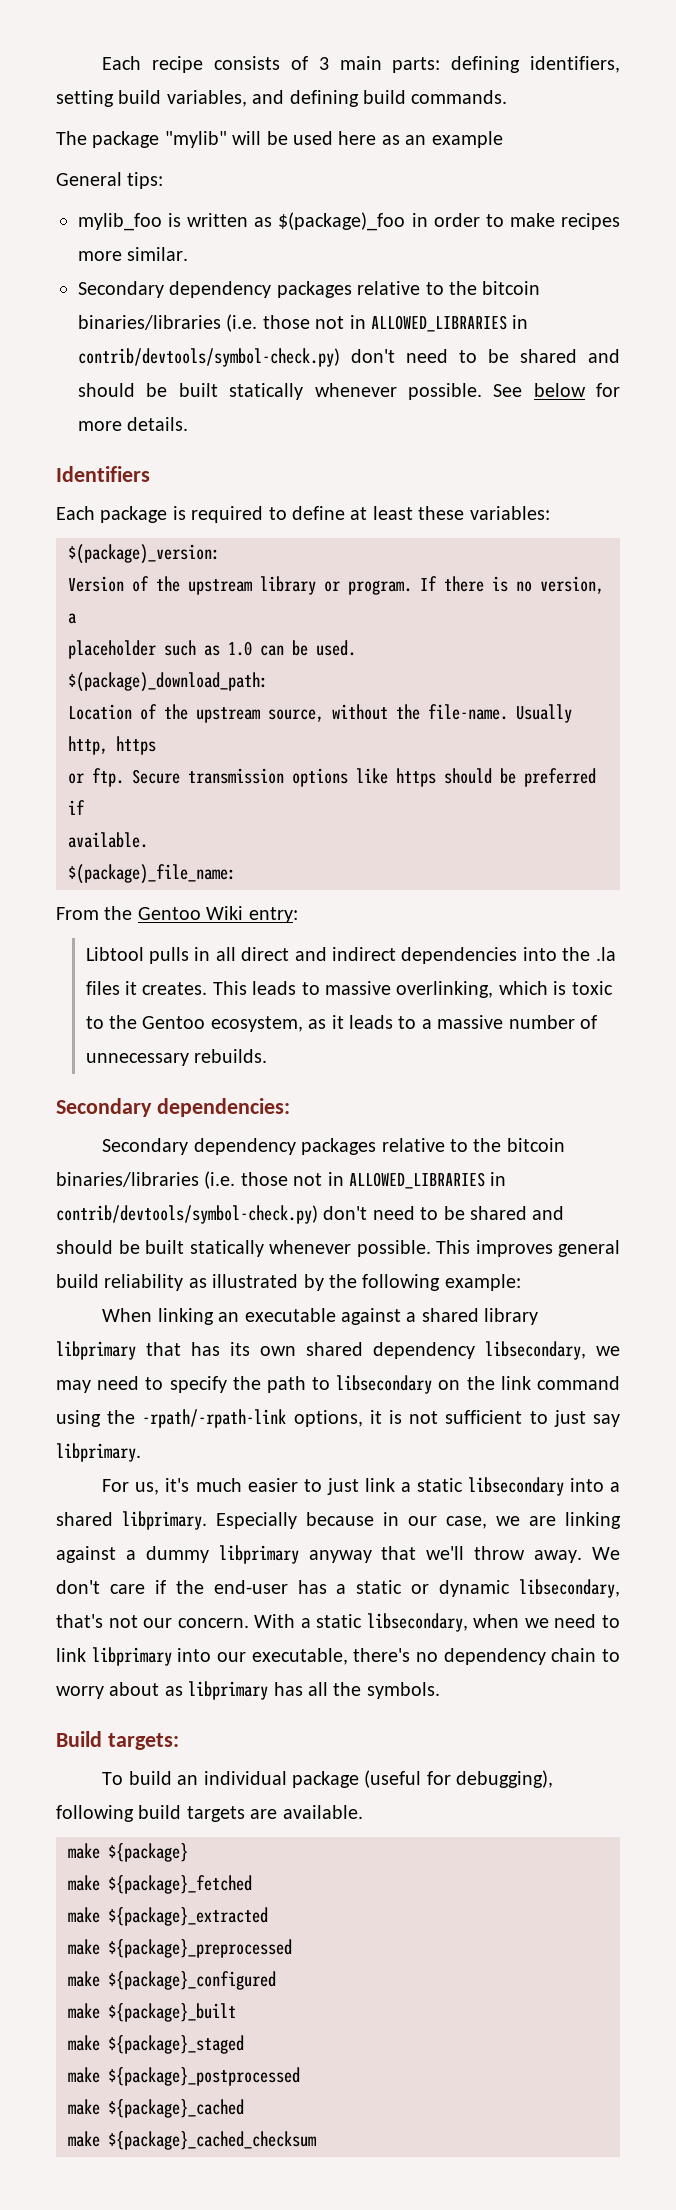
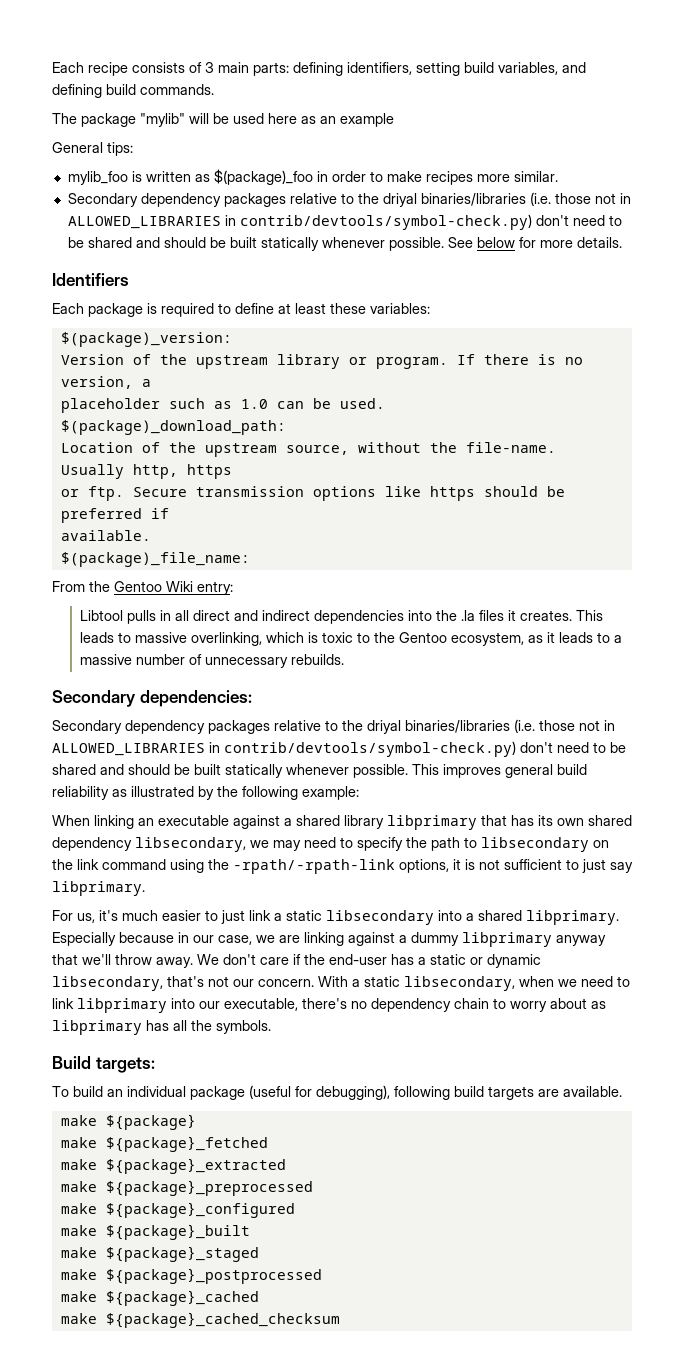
  mylib_foo is written as $(package)_foo in order to make recipes more similar.
- Secondary dependency packages relative to the bitcoin binaries/libraries (i.e. those not in ALLOWED_LIBRARIES in contrib/devtools/symbol-check.py) don't need to be shared and should be built statically whenever possible.
+ Secondary dependency packages relative to the driyal binaries/libraries (i.e. those not in ALLOWED_LIBRARIES in contrib/devtools/symbol-check.py) don't need to be shared and should be built statically whenever possible.
  Secondary dependencies:
- Secondary dependency packages relative to the bitcoin binaries/libraries (i.e. those not in ALLOWED_LIBRARIES in contrib/devtools/symbol-check.py) don't need to be shared and should be built statically whenever possible.
+ Secondary dependency packages relative to the driyal binaries/libraries (i.e. those not in ALLOWED_LIBRARIES in contrib/devtools/symbol-check.py) don't need to be shared and should be built statically whenever possible.

